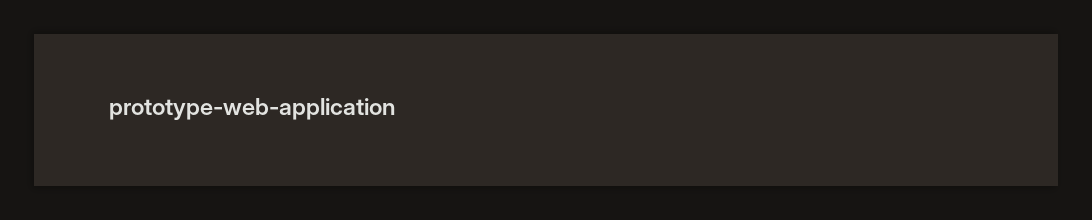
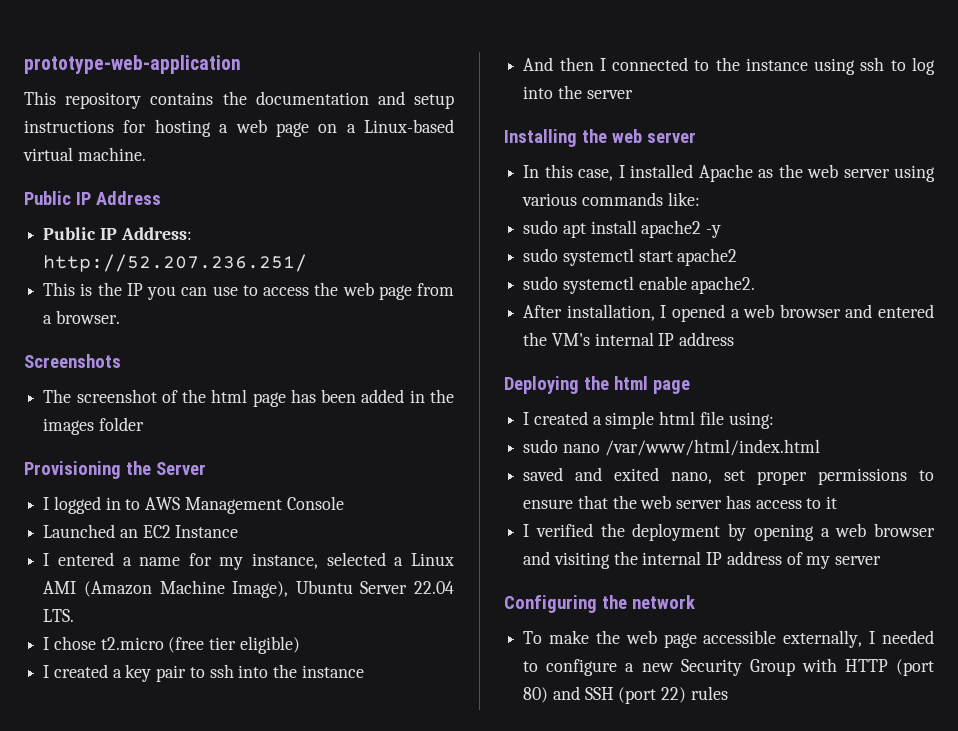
+ This repository contains the documentation and setup instructions for hosting a web page on a Linux-based virtual machine.
+ Public IP Address
+ Public IP Address: http://52.207.236.251/
+ This is the IP you can use to access the web page from a browser.
+ Screenshots
+ The screenshot of the html page has been added in the images folder
+ Provisioning the Server
+ I logged in to AWS Management Console
+ Launched an EC2 Instance
+ I entered a name for my instance, selected a Linux AMI (Amazon Machine Image), Ubuntu Server 22.04 LTS.
+ I chose t2.micro (free tier eligible)
+ I created a key pair to ssh into the instance
+ And then I connected to the instance using ssh to log into the server
+ Installing the web server
+ In this case, I installed Apache as the web server using various commands like:
+ sudo apt install apache2 -y
+ sudo systemctl start apache2
+ sudo systemctl enable apache2.
+ After installation, I opened a web browser and entered the VM's internal IP address
+ Deploying the html page
+ I created a simple html file using:
+ sudo nano /var/www/html/index.html
+ saved and exited nano, set proper permissions to ensure that the web server has access to it
+ I verified the deployment by opening a web browser and visiting the internal IP address of my server
+ Configuring the network
+ To make the web page accessible externally, I needed to configure a new Security Group with HTTP (port 80) and SSH (port 22) rules

